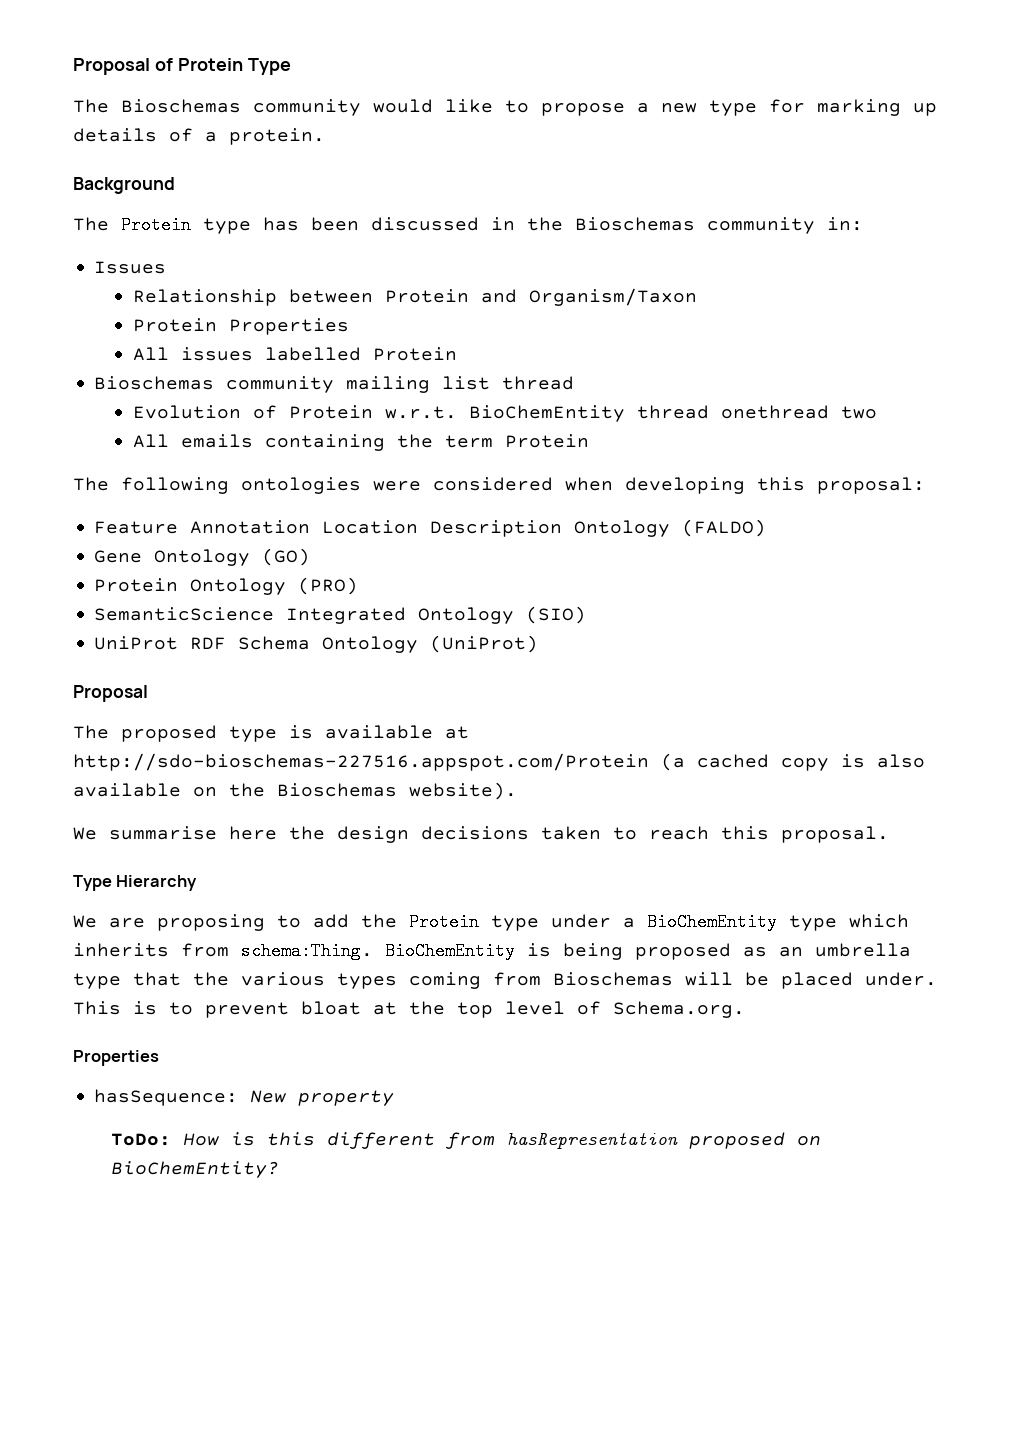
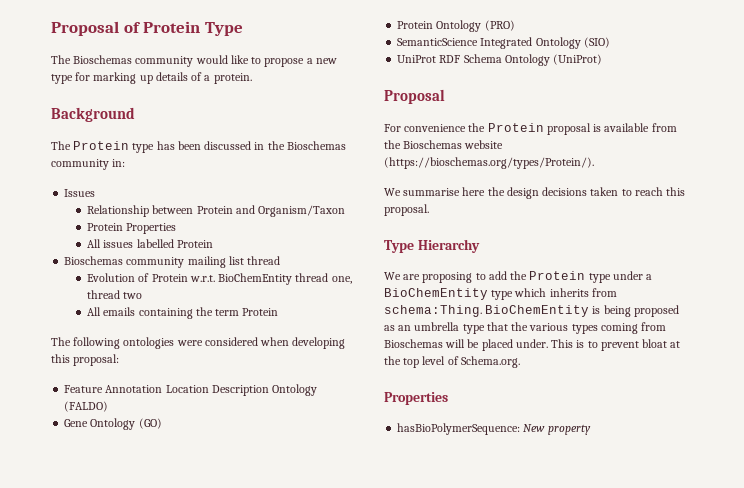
- Evolution of Protein w.r.t. BioChemEntity thread onethread two
+ Evolution of Protein w.r.t. BioChemEntity thread one, thread two
- The proposed type is available at http://sdo-bioschemas-227516.appspot.com/Protein (a cached copy is also available on the Bioschemas website).
+ For convenience the Protein proposal is available from the Bioschemas website (https://bioschemas.org/types/Protein/).
- hasSequence: New property
+ hasBioPolymerSequence: New property
- ToDo: How is this different from hasRepresentation proposed on BioChemEntity?

